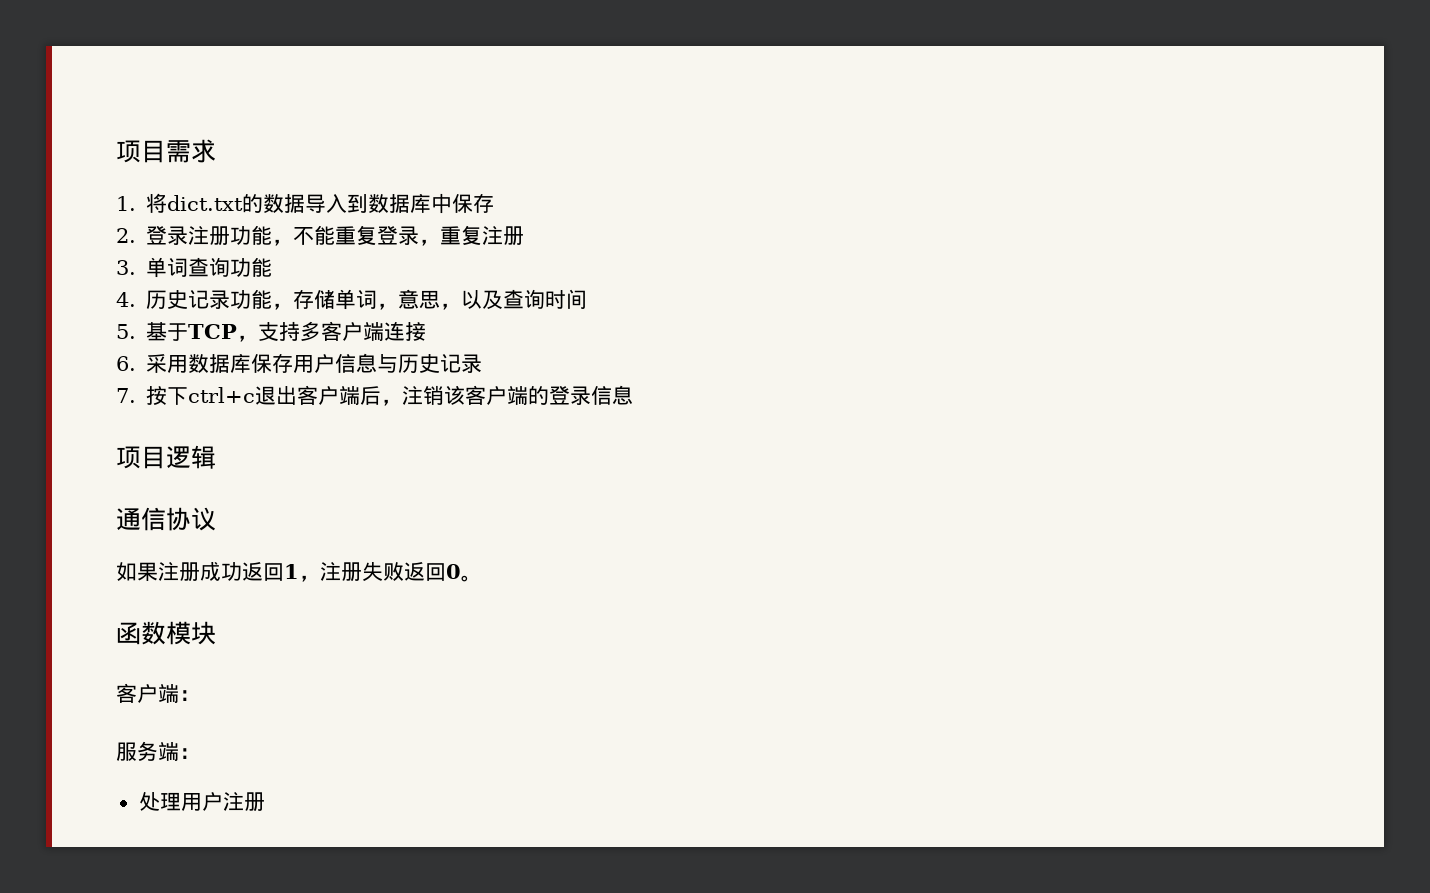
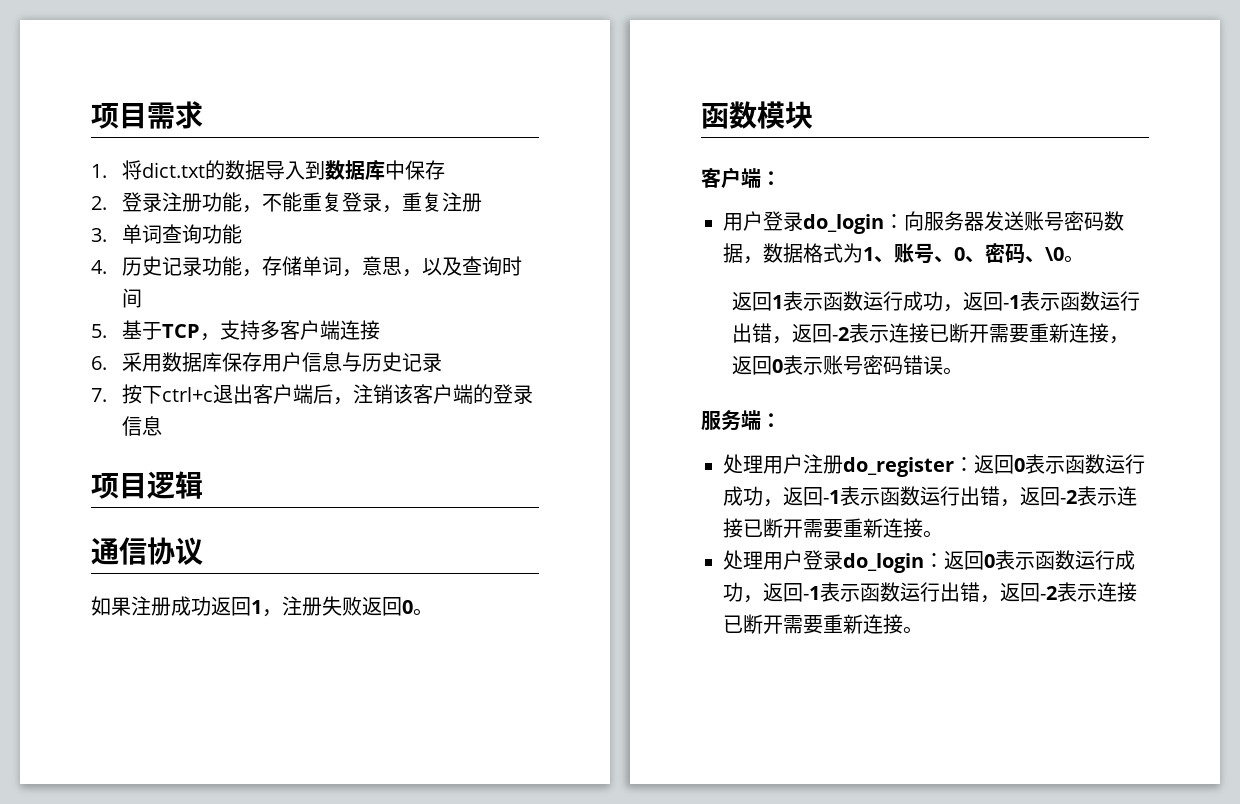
+ 用户登录do_login：向服务器发送账号密码数据，数据格式为1、账号、0、密码、\0。
+ 返回1表示函数运行成功，返回-1表示函数运行出错，返回-2表示连接已断开需要重新连接，返回0表示账号密码错误。
- 处理用户注册
+ 处理用户注册do_register：返回0表示函数运行成功，返回-1表示函数运行出错，返回-2表示连接已断开需要重新连接。
+ 处理用户登录do_login：返回0表示函数运行成功，返回-1表示函数运行出错，返回-2表示连接已断开需要重新连接。

